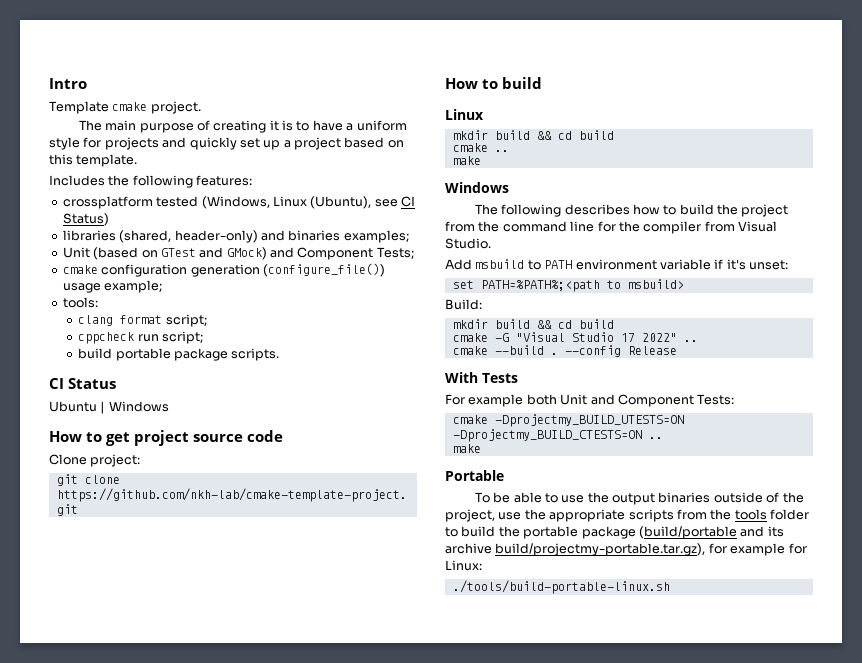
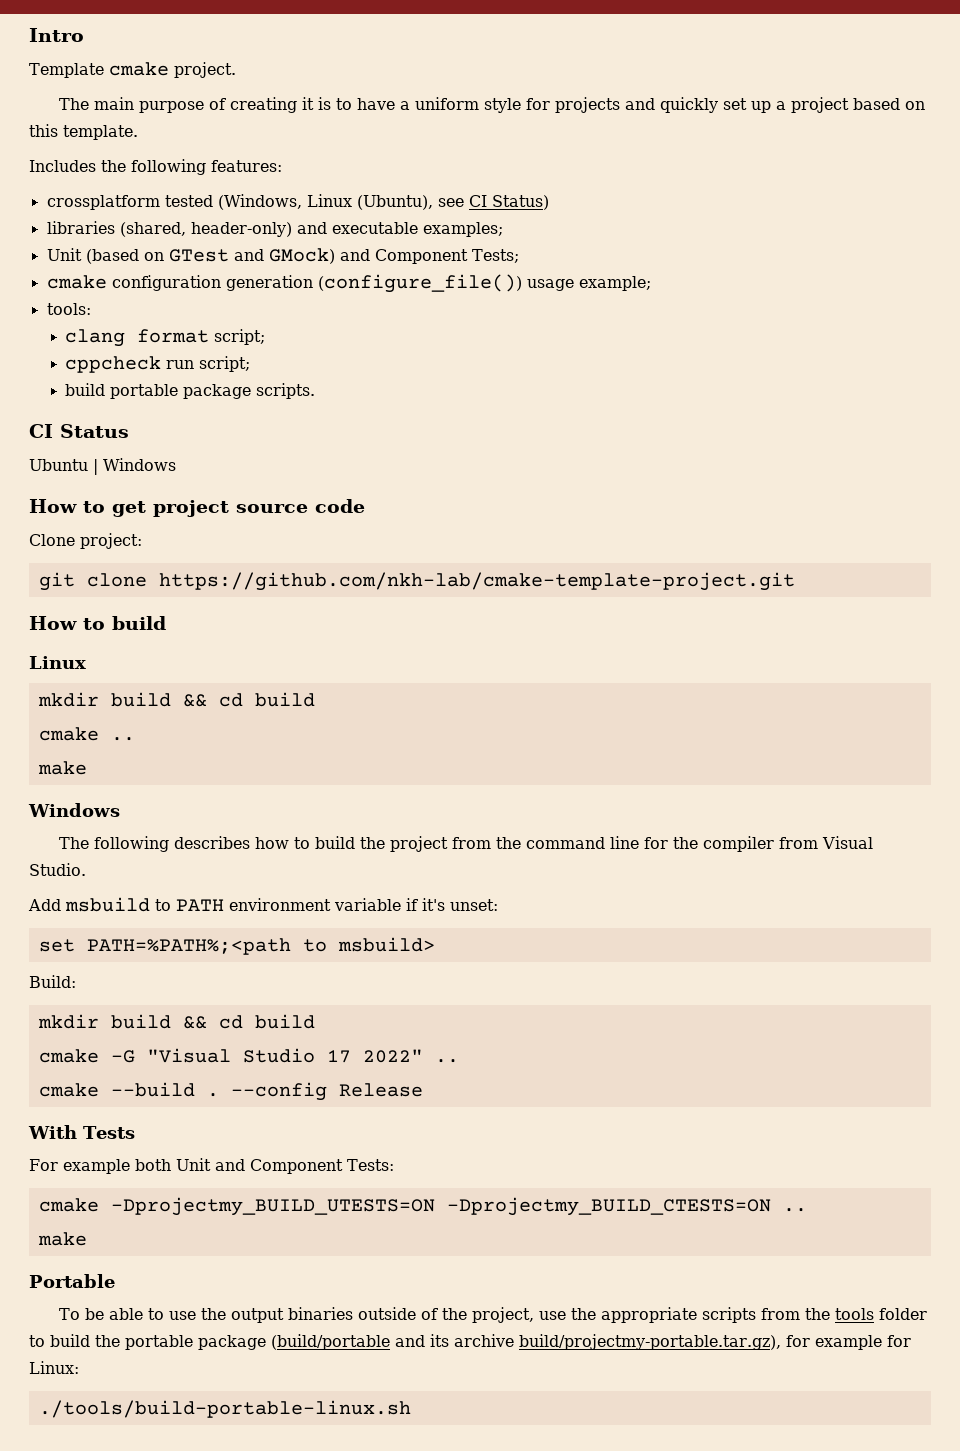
- libraries (shared, header-only) and binaries examples;
+ libraries (shared, header-only) and executable examples;

